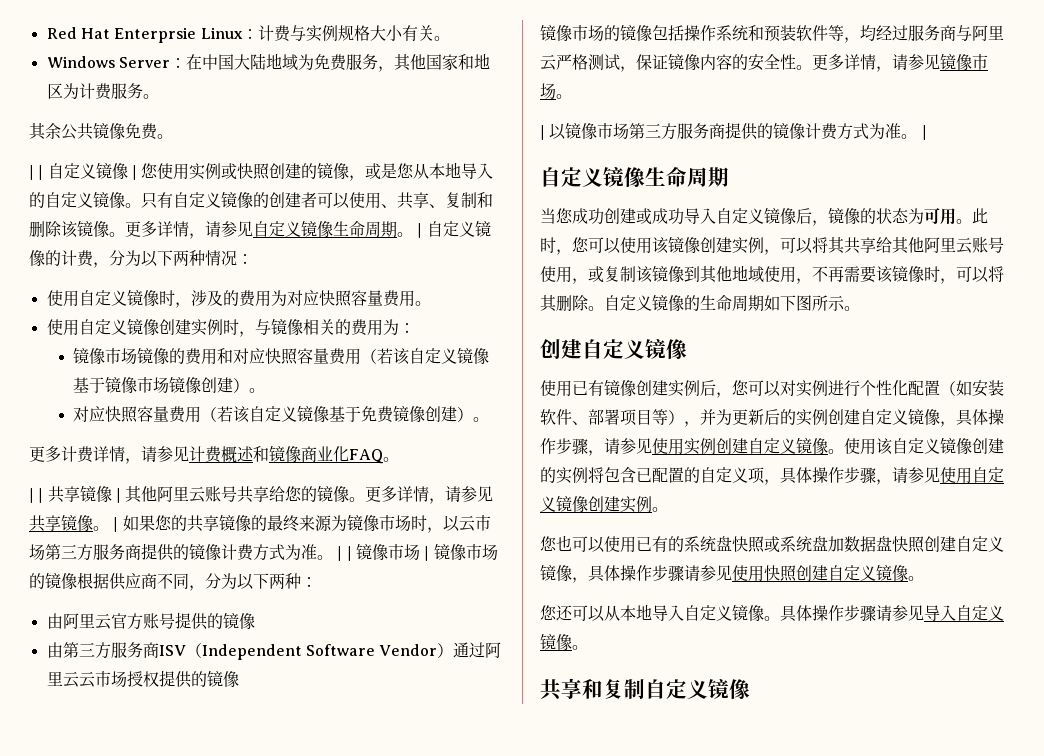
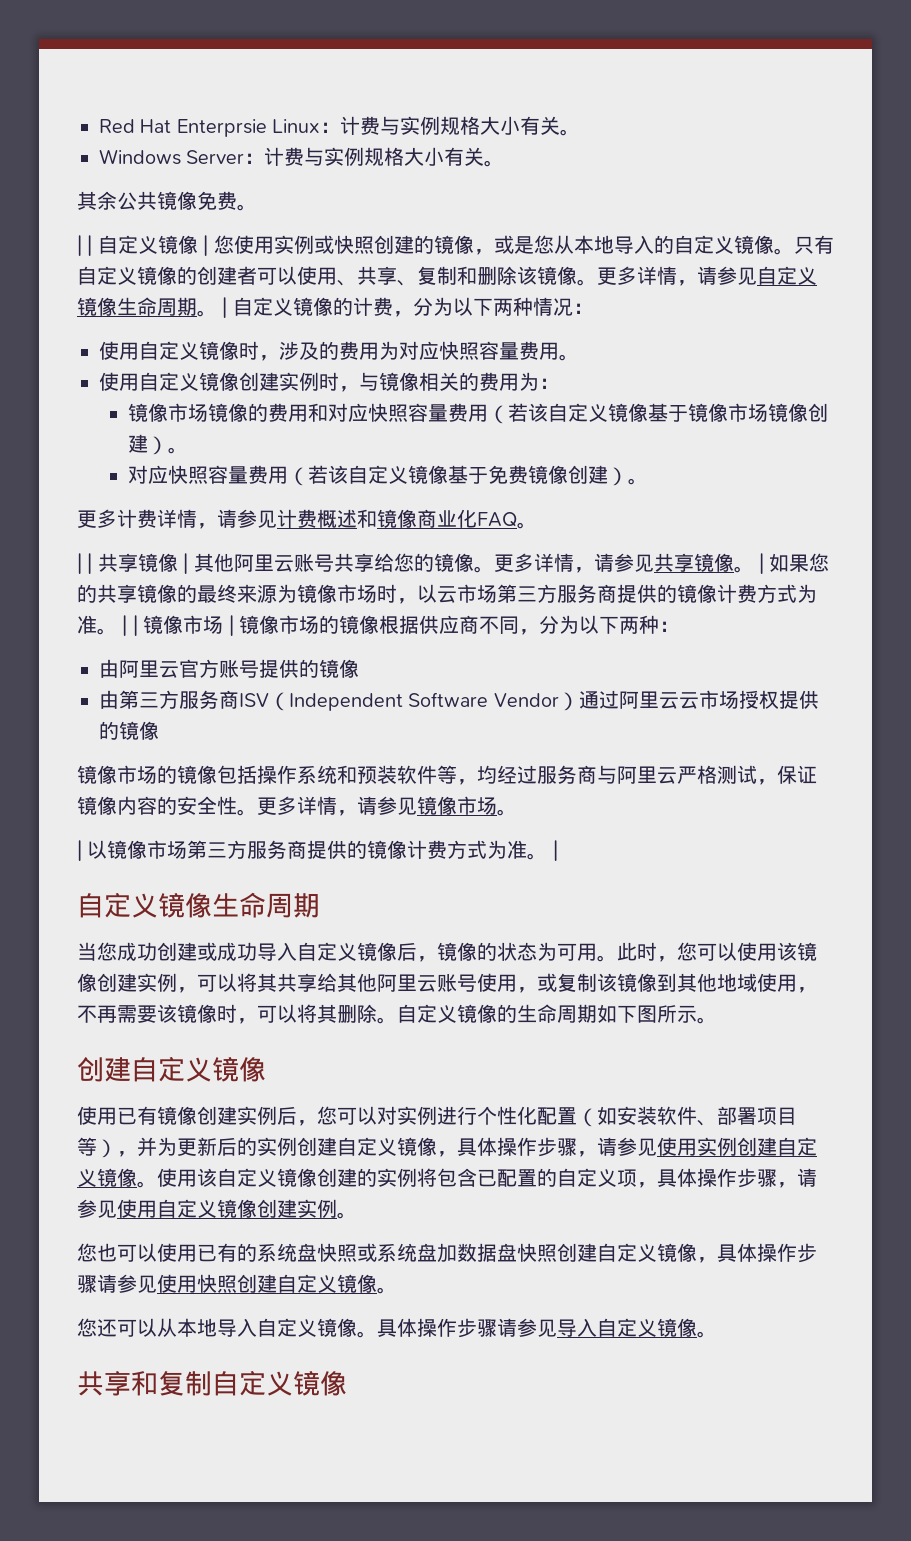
- Windows Server：在中国大陆地域为免费服务，其他国家和地区为计费服务。
+ Windows Server：计费与实例规格大小有关。

